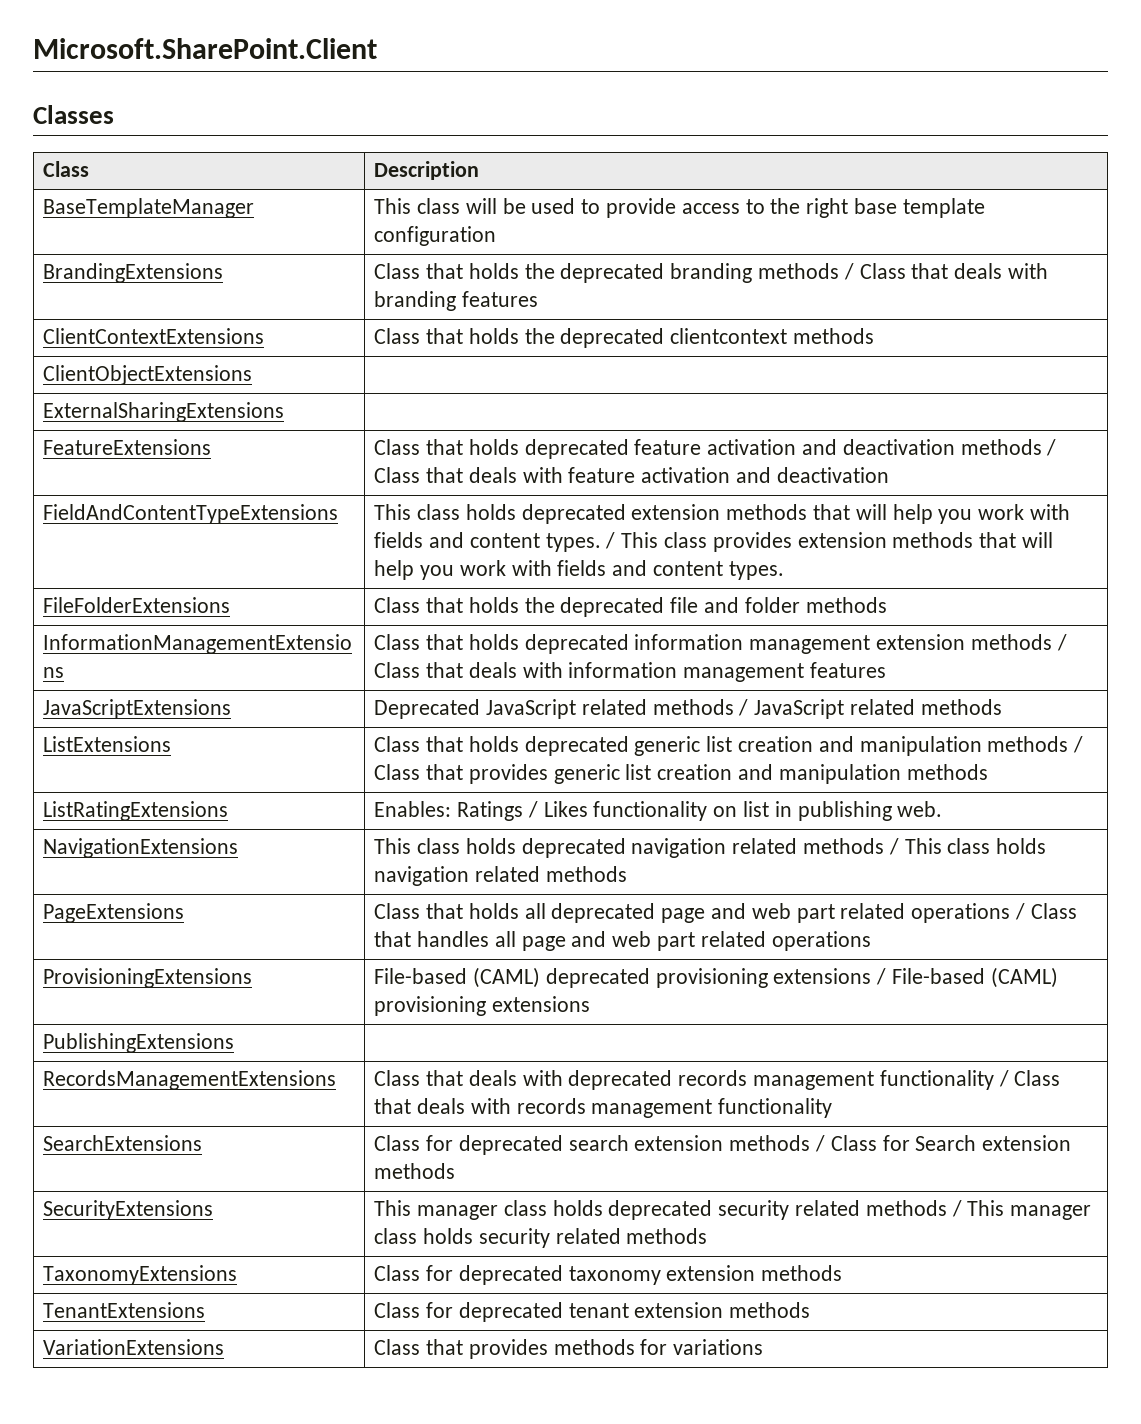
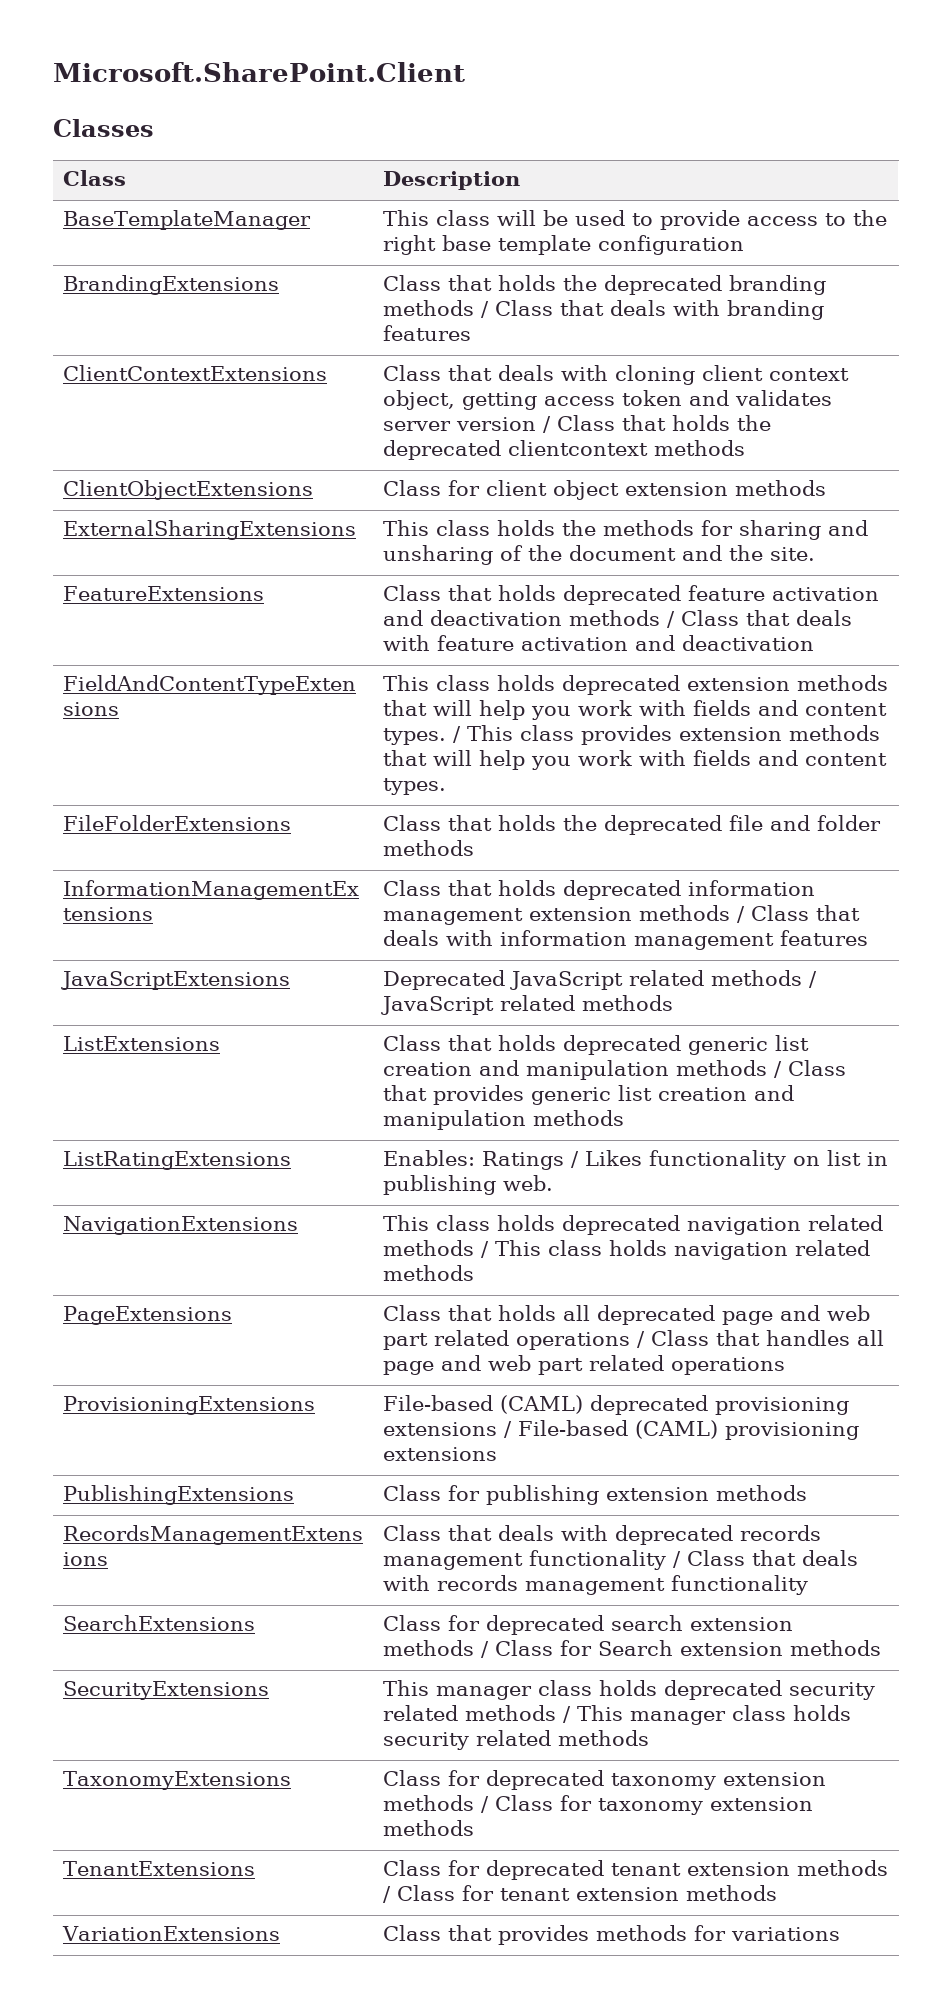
- ClientContextExtensions | Class that holds the deprecated clientcontext methods
+ ClientContextExtensions | Class that deals with cloning client context object, getting access token and validates server version / Class that holds the deprecated clientcontext methods
- ClientObjectExtensions |
- ExternalSharingExtensions |
+ ClientObjectExtensions | Class for client object extension methods
+ ExternalSharingExtensions | This class holds the methods for sharing and unsharing of the document and the site.
- PublishingExtensions |
+ PublishingExtensions | Class for publishing extension methods
- TaxonomyExtensions | Class for deprecated taxonomy extension methods
+ TaxonomyExtensions | Class for deprecated taxonomy extension methods / Class for taxonomy extension methods
- TenantExtensions | Class for deprecated tenant extension methods
+ TenantExtensions | Class for deprecated tenant extension methods / Class for tenant extension methods

